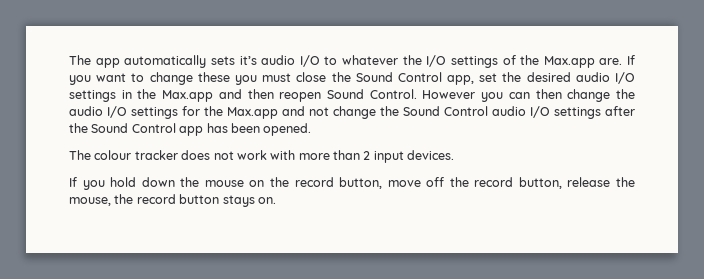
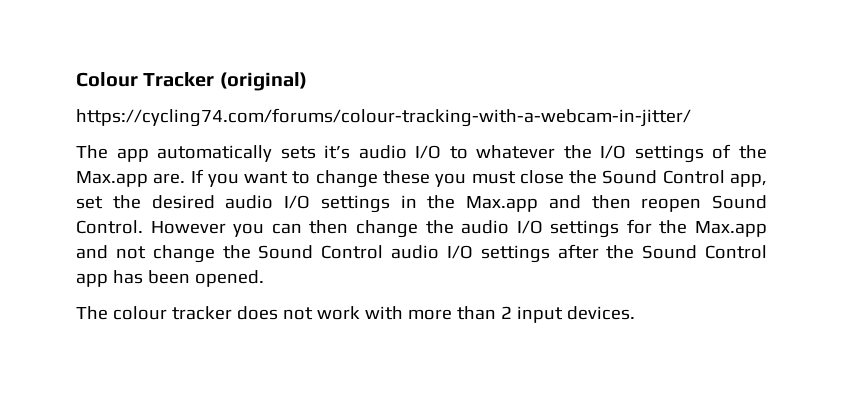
+ Colour Tracker (original)
+ https://cycling74.com/forums/colour-tracking-with-a-webcam-in-jitter/
- If you hold down the mouse on the record button, move off the record button, release the mouse, the record button stays on.

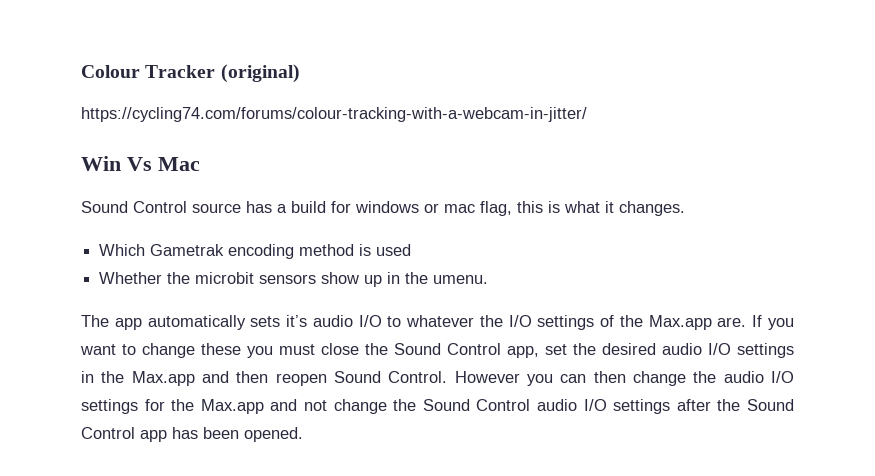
+ Win Vs Mac
+ Sound Control source has a build for windows or mac flag, this is what it changes.
+ Which Gametrak encoding method is used
+ Whether the microbit sensors show up in the umenu.
- The colour tracker does not work with more than 2 input devices.

